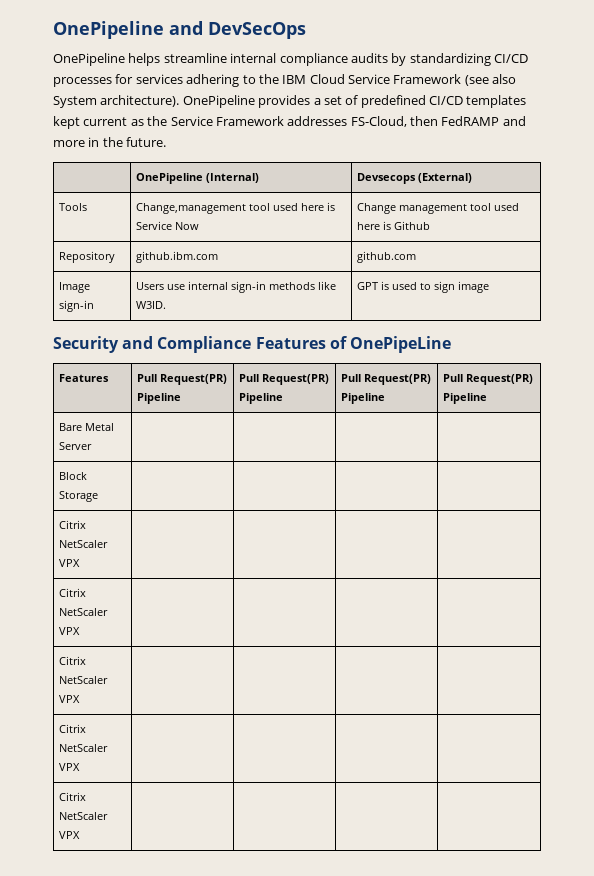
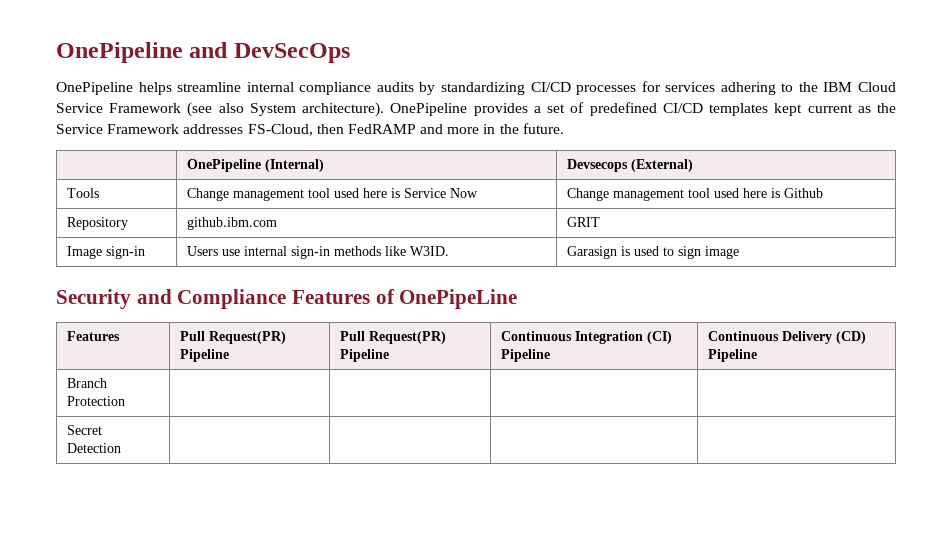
- Tools | Change,management tool used here is Service Now | Change management tool used here is Github
+ Tools | Change management tool used here is Service Now | Change management tool used here is Github
- Repository | github.ibm.com | github.com
+ Repository | github.ibm.com | GRIT
- Image sign-in | Users use internal sign-in methods like W3ID. | GPT is used to sign image
+ Image sign-in | Users use internal sign-in methods like W3ID. | Garasign is used to sign image
- Features | Pull Request(PR) Pipeline | Pull Request(PR) Pipeline | Pull Request(PR) Pipeline | Pull Request(PR) Pipeline
- Bare Metal Server | | | |
- Block Storage | | | |
- Citrix NetScaler VPX | | | |
- Citrix NetScaler VPX | | | |
- Citrix NetScaler VPX | | | |
- Citrix NetScaler VPX | | | |
- Citrix NetScaler VPX | | | |
+ Features | Pull Request(PR) Pipeline | Pull Request(PR) Pipeline | Continuous Integration (CI) Pipeline | Continuous Delivery (CD) Pipeline
+ Branch Protection | | | |
+ Secret Detection | | | |

